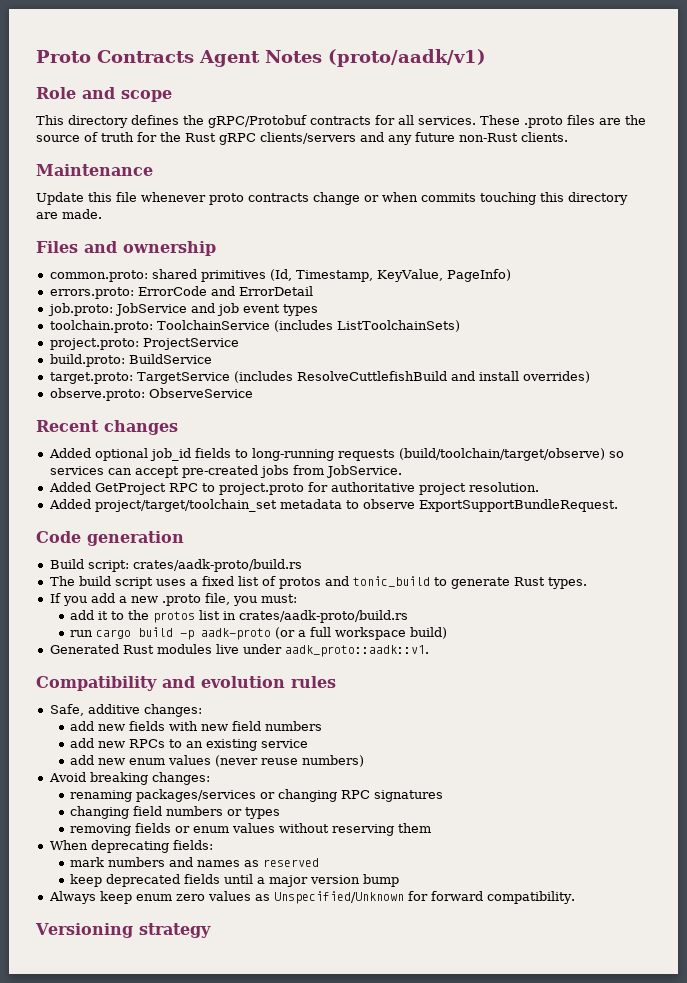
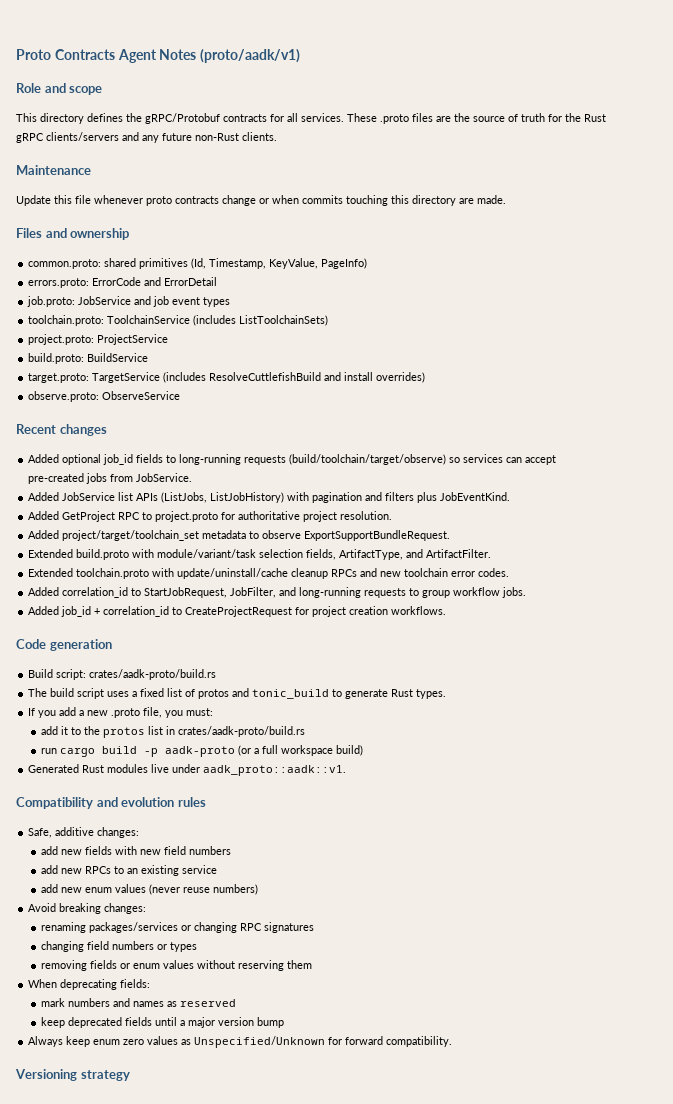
+ Added JobService list APIs (ListJobs, ListJobHistory) with pagination and filters plus JobEventKind.
+ Extended build.proto with module/variant/task selection fields, ArtifactType, and ArtifactFilter.
+ Extended toolchain.proto with update/uninstall/cache cleanup RPCs and new toolchain error codes.
+ Added correlation_id to StartJobRequest, JobFilter, and long-running requests to group workflow jobs.
+ Added job_id + correlation_id to CreateProjectRequest for project creation workflows.

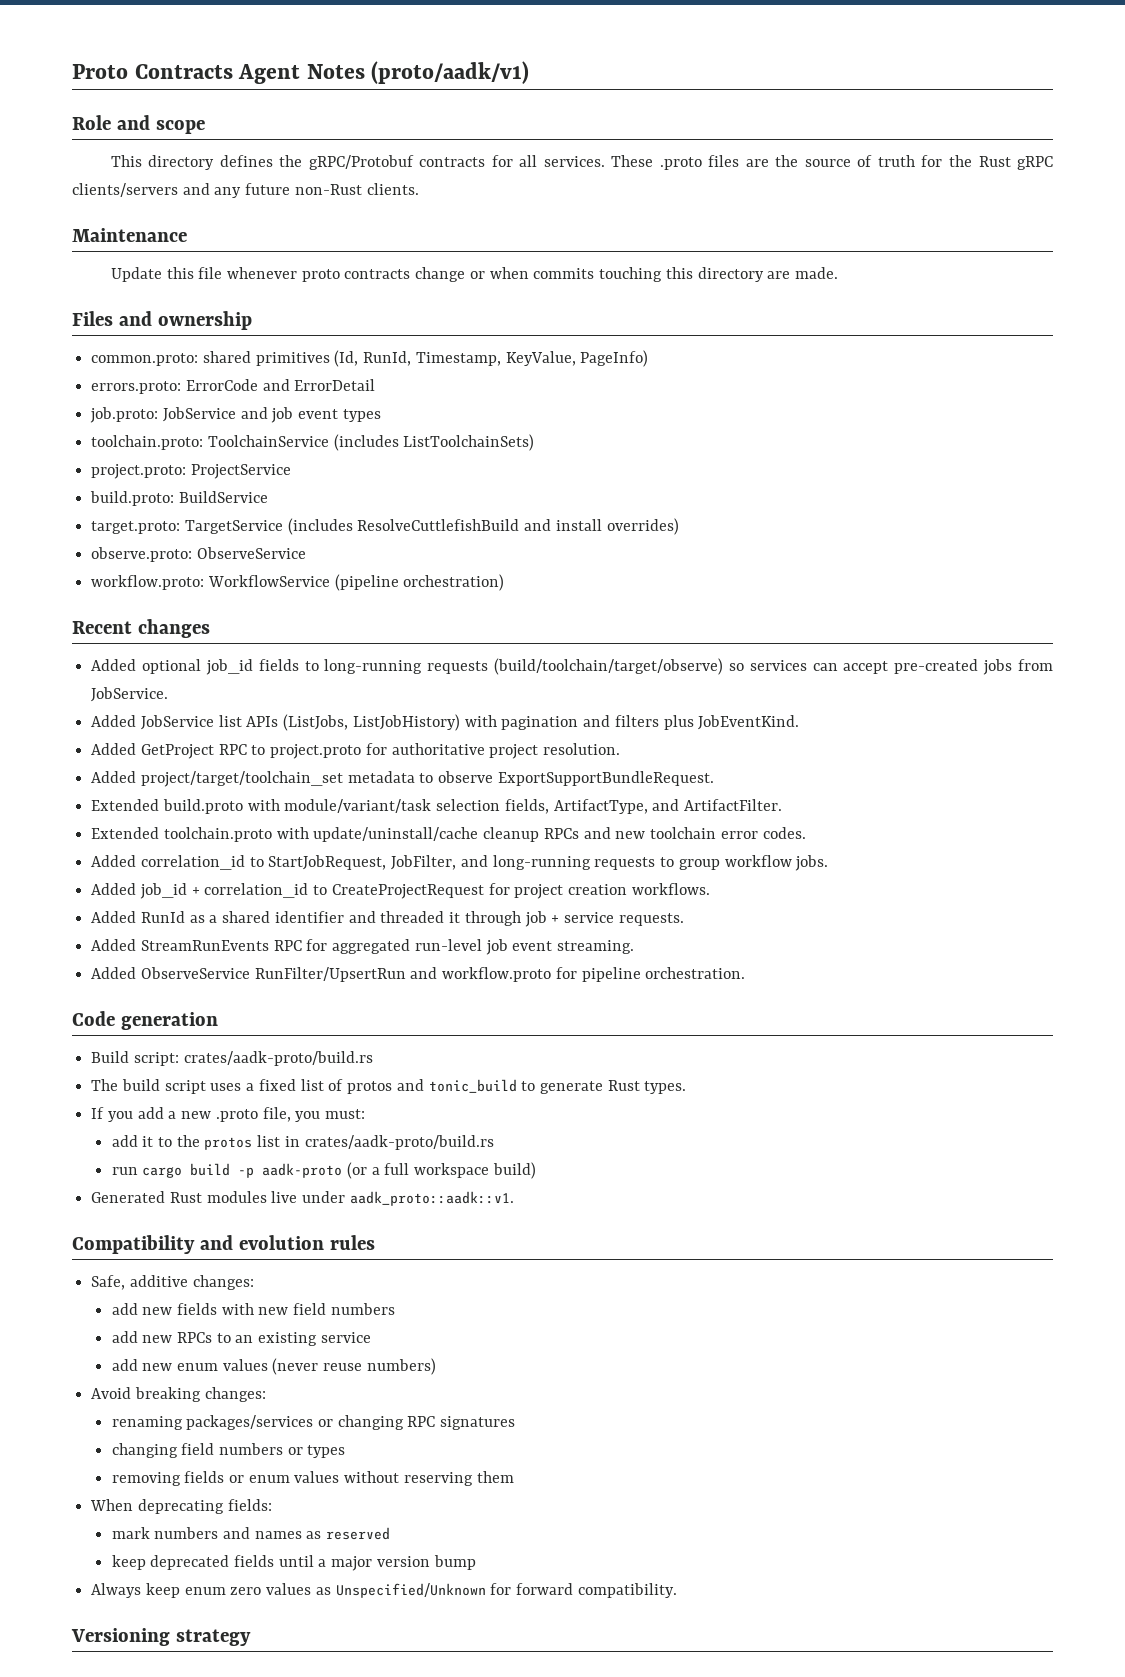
- common.proto: shared primitives (Id, Timestamp, KeyValue, PageInfo)
+ common.proto: shared primitives (Id, RunId, Timestamp, KeyValue, PageInfo)
+ workflow.proto: WorkflowService (pipeline orchestration)
+ Added RunId as a shared identifier and threaded it through job + service requests.
+ Added StreamRunEvents RPC for aggregated run-level job event streaming.
+ Added ObserveService RunFilter/UpsertRun and workflow.proto for pipeline orchestration.

